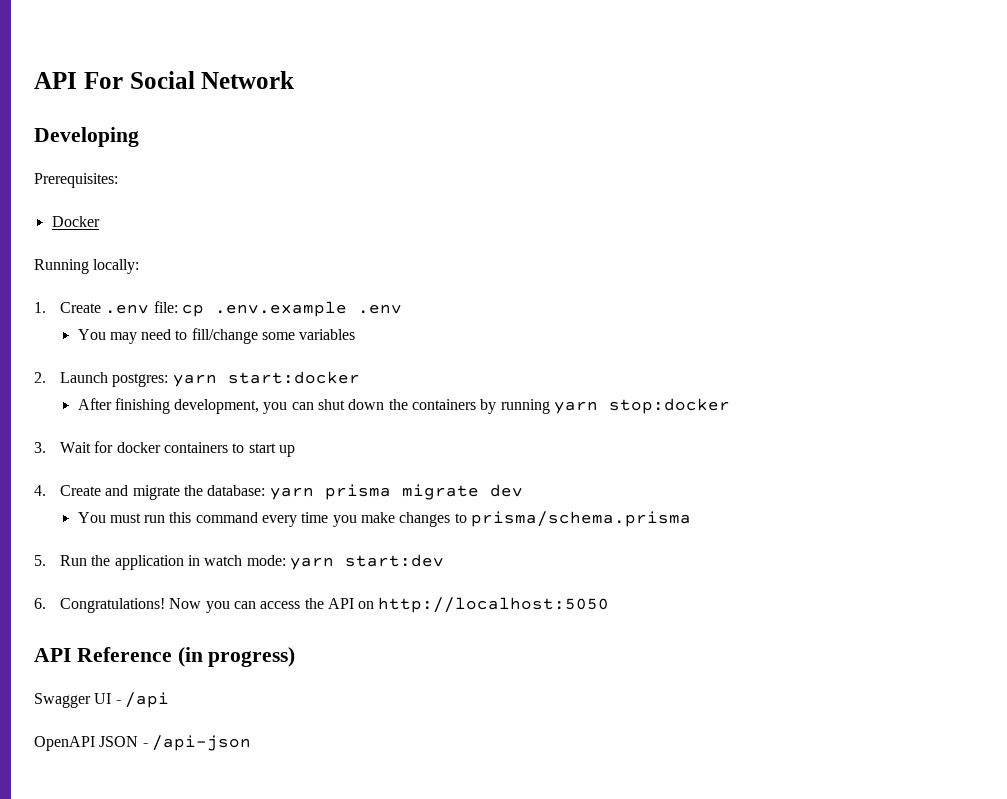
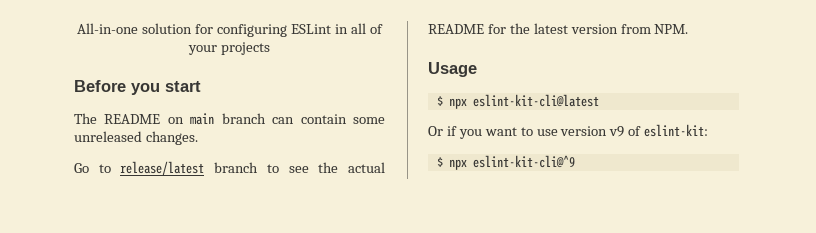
- API For Social Network
- Developing
- Prerequisites:
- Docker
- Running locally:
- 1. Create .env file: cp .env.example .env
- You may need to fill/change some variables
- 2. Launch postgres: yarn start:docker
- After finishing development, you can shut down the containers by running yarn stop:docker
- 3. Wait for docker containers to start up
- 4. Create and migrate the database: yarn prisma migrate dev
- You must run this command every time you make changes to prisma/schema.prisma
- 5. Run the application in watch mode: yarn start:dev
- 6. Congratulations! Now you can access the API on http://localhost:5050
- API Reference (in progress)
- Swagger UI - /api
- OpenAPI JSON - /api-json
+ All-in-one solution for configuring ESLint in all of your projects
+ Before you start
+ The README on main branch can contain some unreleased changes.
+ Go to release/latest branch to see the actual README for the latest version from NPM.
+ Usage
+ $ npx eslint-kit-cli@latest
+ Or if you want to use version v9 of eslint-kit:
+ $ npx eslint-kit-cli@^9

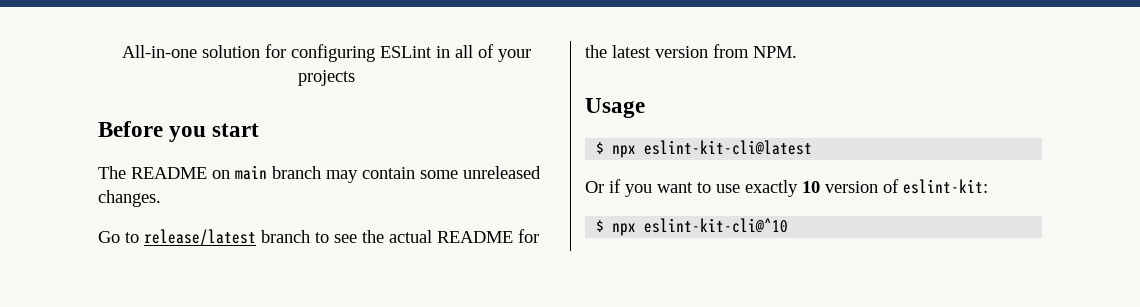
- The README on main branch can contain some unreleased changes.
+ The README on main branch may contain some unreleased changes.
- Or if you want to use version v9 of eslint-kit:
+ Or if you want to use exactly 10 version of eslint-kit:
- $ npx eslint-kit-cli@^9
+ $ npx eslint-kit-cli@^10

